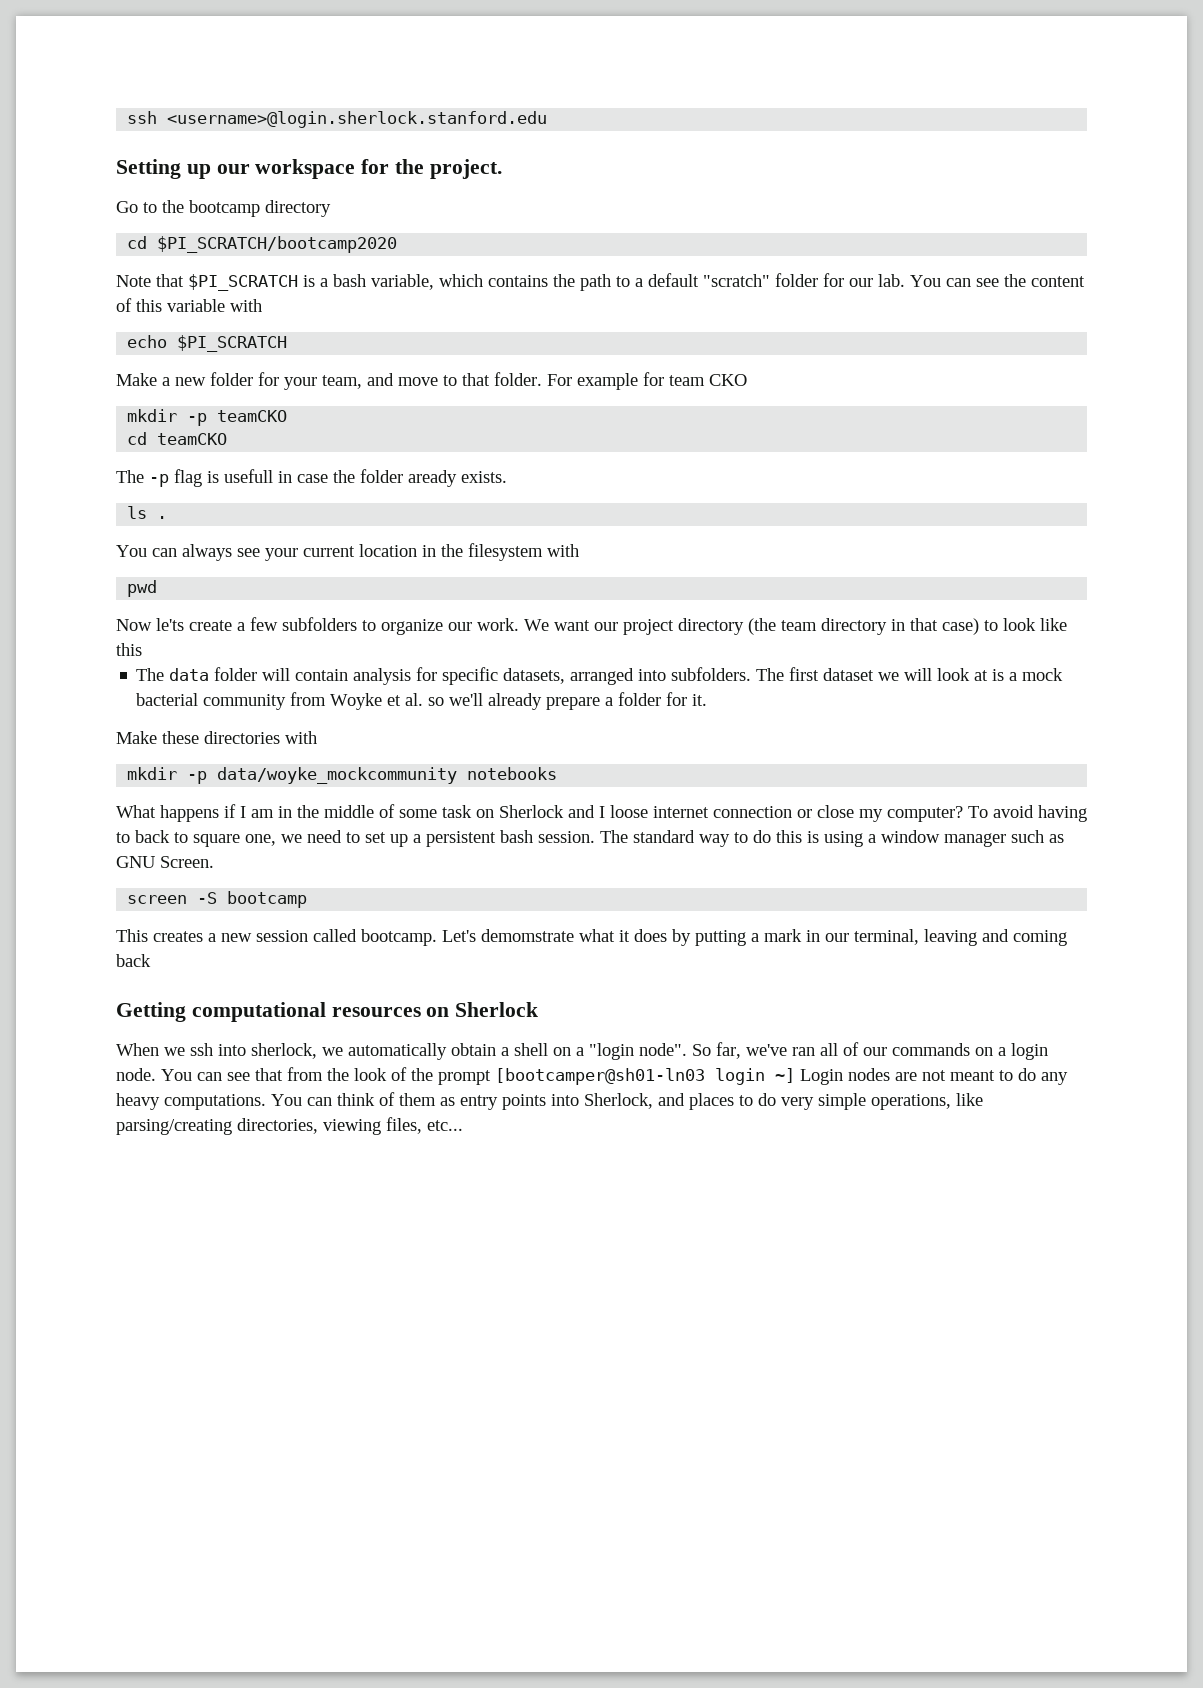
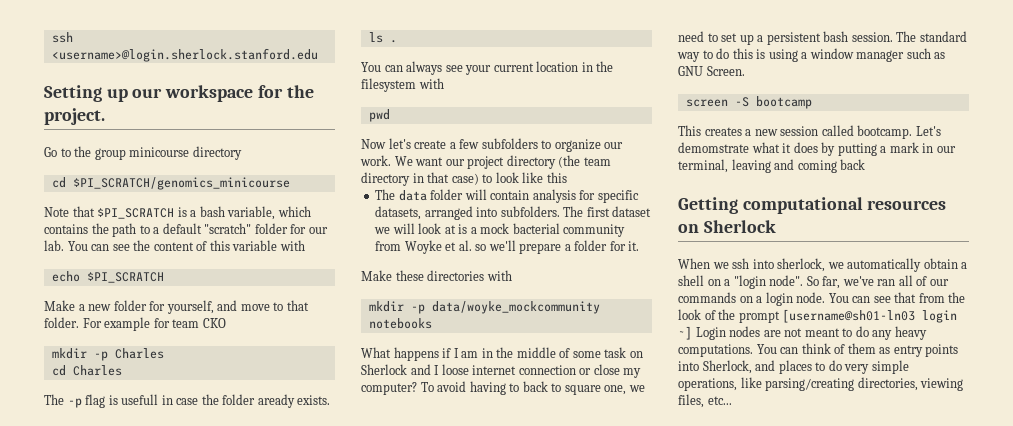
- Go to the bootcamp directory
+ Go to the group minicourse directory
- cd $PI_SCRATCH/bootcamp2020
+ cd $PI_SCRATCH/genomics_minicourse
- Make a new folder for your team, and move to that folder.
+ Make a new folder for yourself, and move to that folder.
- mkdir -p teamCKO
- cd teamCKO
+ mkdir -p Charles
+ cd Charles
- Now le'ts create a few subfolders to organize our work.
+ Now let's create a few subfolders to organize our work.
- The first dataset we will look at is a mock bacterial community from Woyke et al. so we'll already prepare a folder for it.
+ The first dataset we will look at is a mock bacterial community from Woyke et al. so we'll prepare a folder for it.
- You can see that from the look of the prompt [bootcamper@sh01-ln03 login ~] Login nodes are not meant to do any heavy computations.
+ You can see that from the look of the prompt [username@sh01-ln03 login ~] Login nodes are not meant to do any heavy computations.

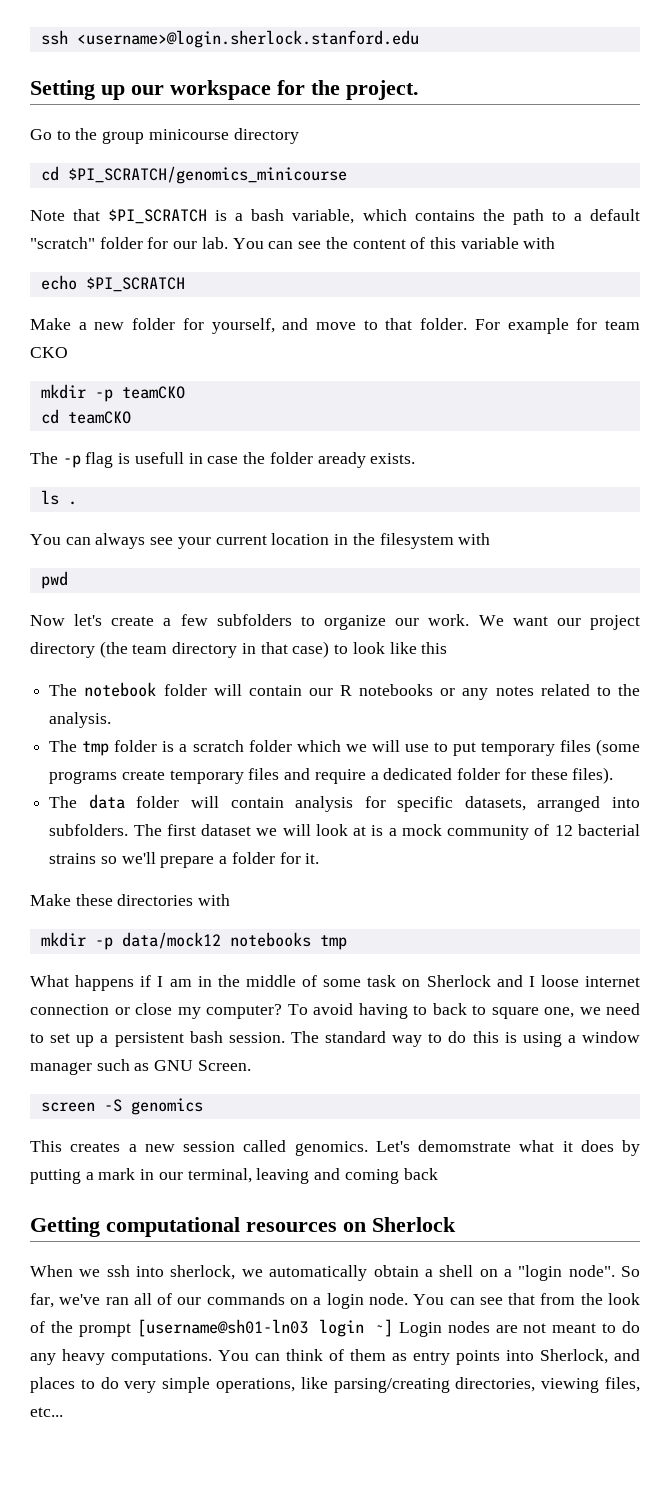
- mkdir -p Charles
- cd Charles
+ mkdir -p teamCKO
+ cd teamCKO
+ The notebook folder will contain our R notebooks or any notes related to the analysis.
+ The tmp folder is a scratch folder which we will use to put temporary files (some programs create temporary files and require a dedicated folder for these files).
- The first dataset we will look at is a mock bacterial community from Woyke et al. so we'll prepare a folder for it.
+ The first dataset we will look at is a mock community of 12 bacterial strains so we'll prepare a folder for it.
- mkdir -p data/woyke_mockcommunity notebooks
+ mkdir -p data/mock12 notebooks tmp
- screen -S bootcamp
+ screen -S genomics
- This creates a new session called bootcamp.
+ This creates a new session called genomics.

